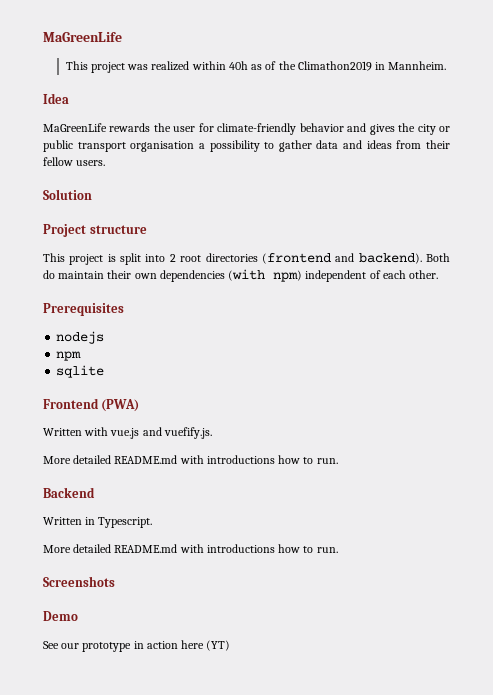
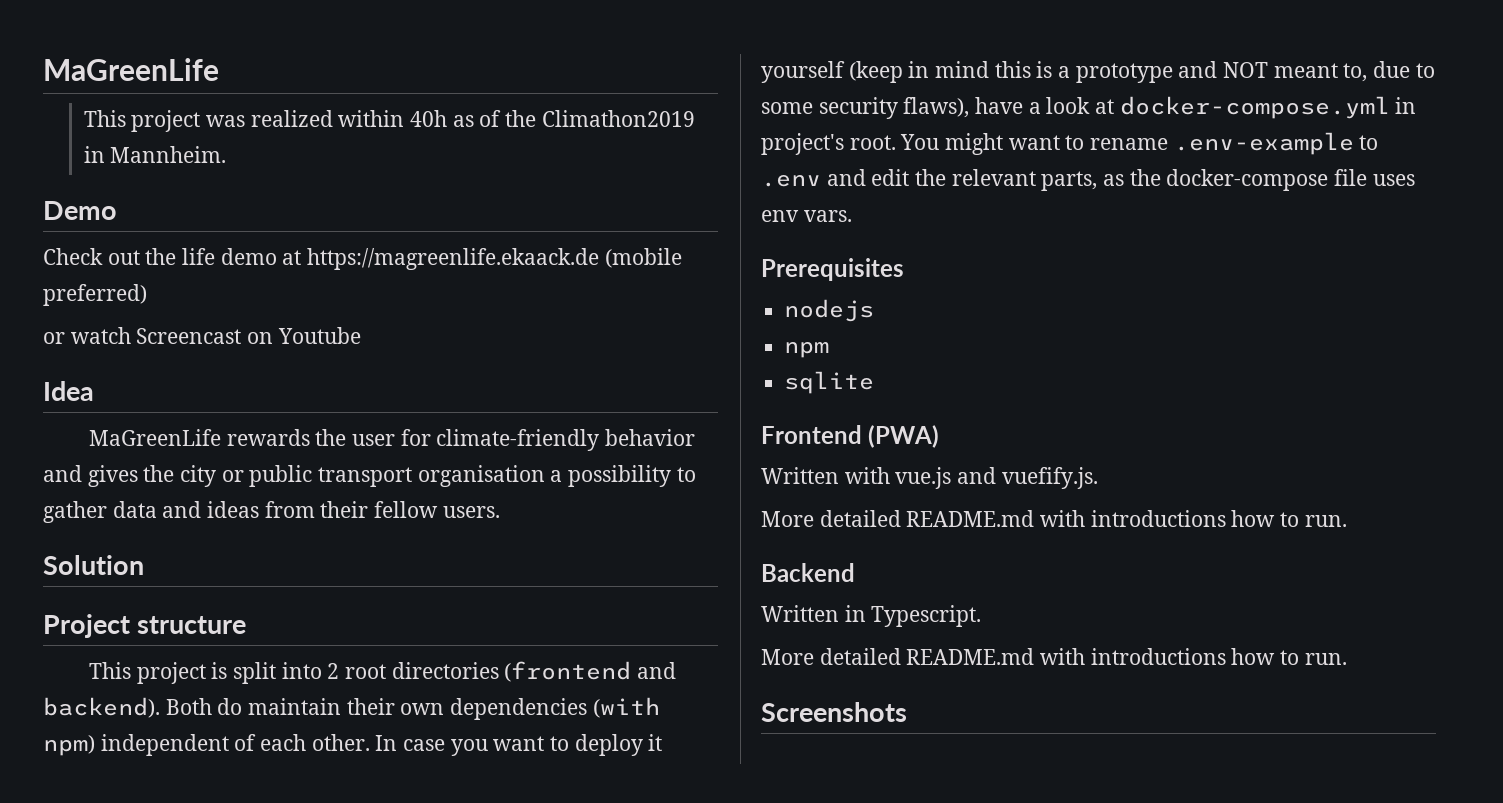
+ Demo
+ Check out the life demo at https://magreenlife.ekaack.de (mobile preferred)
+ or watch Screencast on Youtube
+ In case you want to deploy it yourself (keep in mind this is a prototype and NOT meant to, due to some security flaws), have a look at docker-compose.yml in project's root. You might want to rename .env-example to .env and edit the relevant parts, as the docker-compose file uses env vars.
- Demo
- See our prototype in action here (YT)

